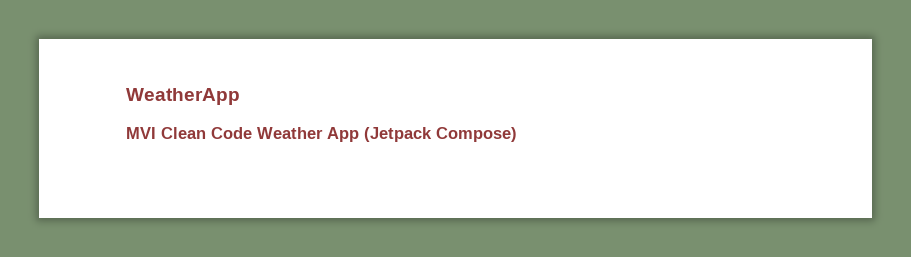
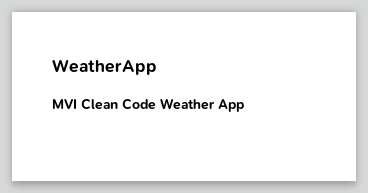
- MVI Clean Code Weather App (Jetpack Compose)
+ MVI Clean Code Weather App

